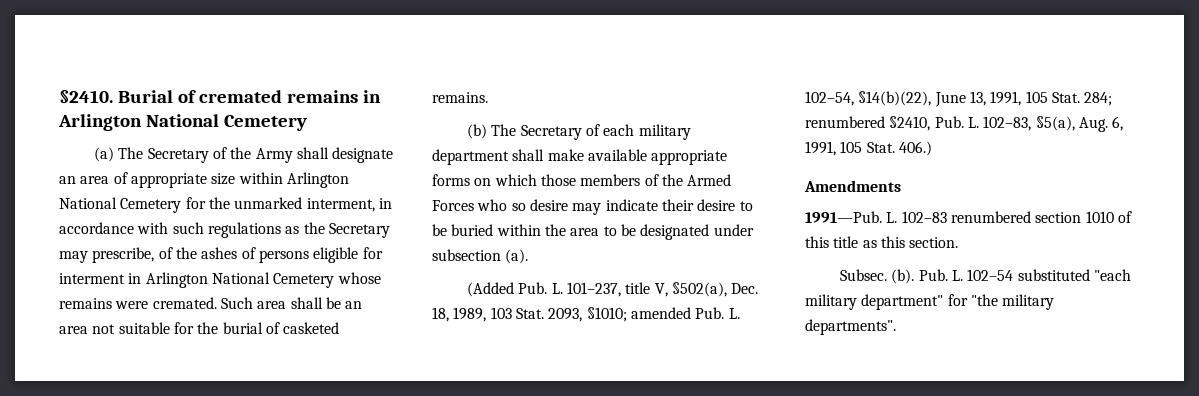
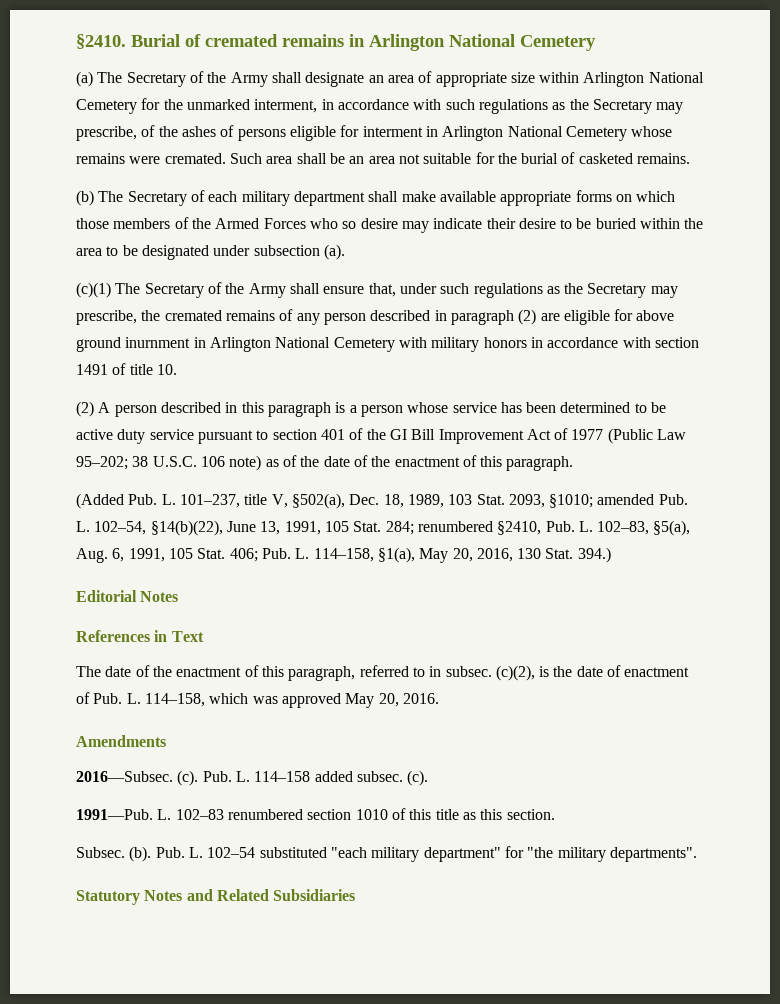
+ (c)(1) The Secretary of the Army shall ensure that, under such regulations as the Secretary may prescribe, the cremated remains of any person described in paragraph (2) are eligible for above ground inurnment in Arlington National Cemetery with military honors in accordance with section 1491 of title 10.
+ (2) A person described in this paragraph is a person whose service has been determined to be active duty service pursuant to section 401 of the GI Bill Improvement Act of 1977 (Public Law 95–202; 38 U.S.C. 106 note) as of the date of the enactment of this paragraph.
- 406.)
+ 406; Pub. L. 114–158, §1(a), May 20, 2016, 130 Stat. 394.)
+ Editorial Notes
+ References in Text
+ The date of the enactment of this paragraph, referred to in subsec. (c)(2), is the date of enactment of Pub. L. 114–158, which was approved May 20, 2016.
  Amendments
+ 2016—Subsec. (c). Pub. L. 114–158 added subsec. (c).
+ Statutory Notes and Related Subsidiaries

